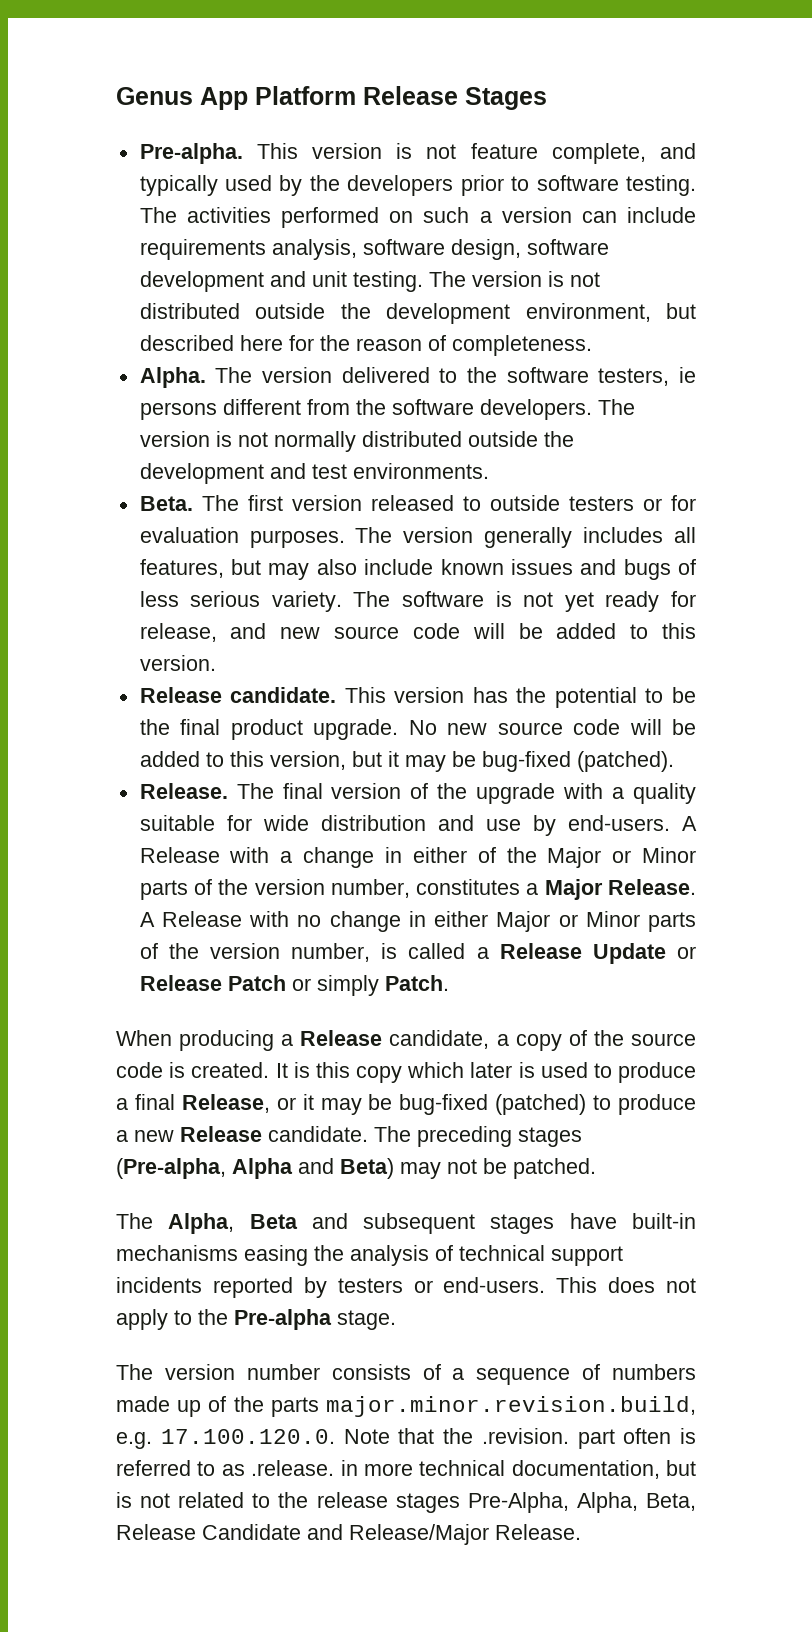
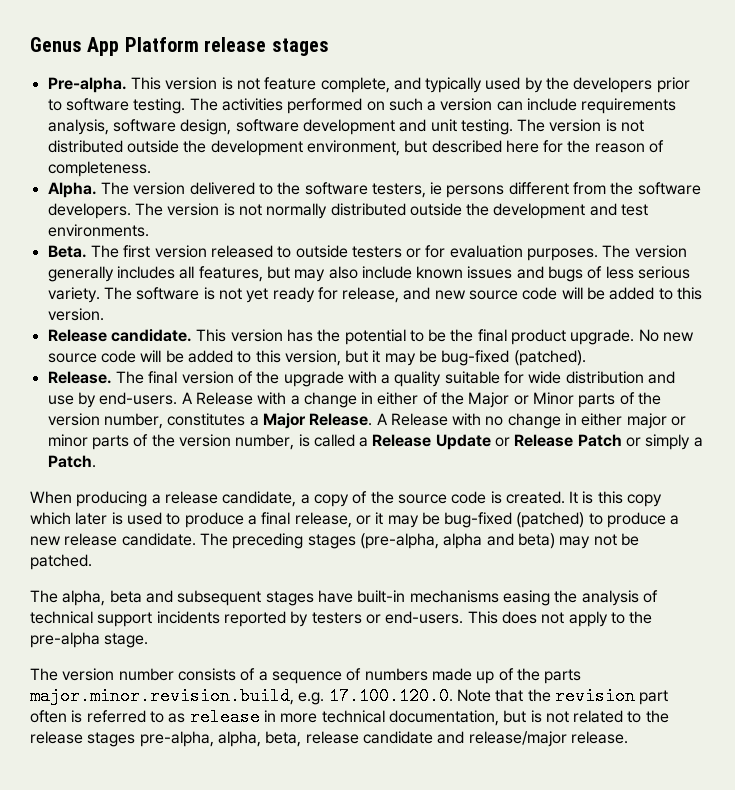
- Genus App Platform Release Stages
+ Genus App Platform release stages
- A Release with no change in either Major or Minor parts of the version number, is called a Release Update or Release Patch or simply Patch.
+ A Release with no change in either major or minor parts of the version number, is called a Release Update or Release Patch or simply a Patch.
- When producing a Release candidate, a copy of the source code is created.
+ When producing a release candidate, a copy of the source code is created.
- It is this copy which later is used to produce a final Release, or it may be bug-fixed (patched) to produce a new Release candidate.
+ It is this copy which later is used to produce a final release, or it may be bug-fixed (patched) to produce a new release candidate.
- The preceding stages (Pre-alpha, Alpha and Beta) may not be patched.
+ The preceding stages (pre-alpha, alpha and beta) may not be patched.
- The Alpha, Beta and subsequent stages have built-in mechanisms easing the analysis of technical support incidents reported by testers or end-users.
+ The alpha, beta and subsequent stages have built-in mechanisms easing the analysis of technical support incidents reported by testers or end-users.
- This does not apply to the Pre-alpha stage.
+ This does not apply to the pre-alpha stage.
- The version number consists of a sequence of numbers made up of the parts major.minor.revision.build, e.g. 17.100.120.0. Note that the .revision. part often is referred to as .release. in more technical documentation, but is not related to the release stages Pre-Alpha, Alpha, Beta, Release Candidate and Release/Major Release.
+ The version number consists of a sequence of numbers made up of the parts major.minor.revision.build, e.g. 17.100.120.0. Note that the revision part often is referred to as release in more technical documentation, but is not related to the release stages pre-alpha, alpha, beta, release candidate and release/major release.

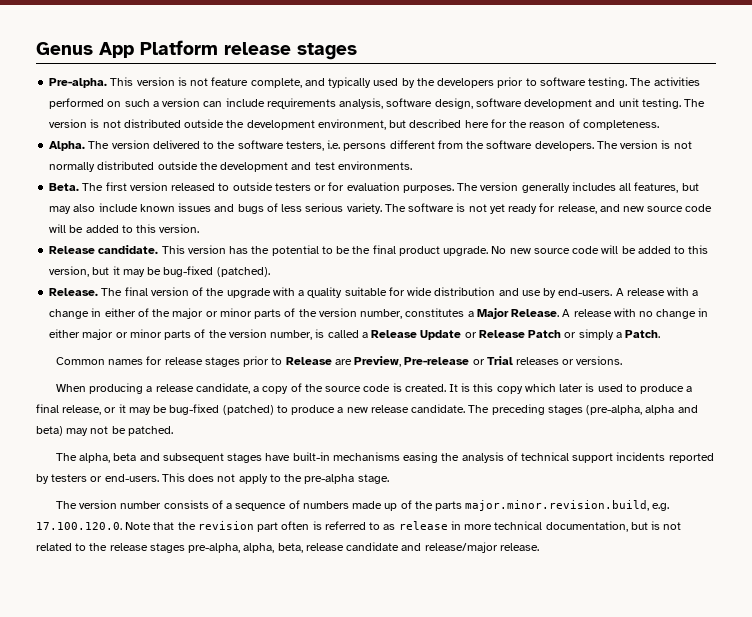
- The version delivered to the software testers, ie persons different from the software developers.
+ The version delivered to the software testers, i.e. persons different from the software developers.
- A Release with a change in either of the Major or Minor parts of the version number, constitutes a Major Release.
+ A release with a change in either of the major or minor parts of the version number, constitutes a Major Release.
- A Release with no change in either major or minor parts of the version number, is called a Release Update or Release Patch or simply a Patch.
+ A release with no change in either major or minor parts of the version number, is called a Release Update or Release Patch or simply a Patch.
+ Common names for release stages prior to Release are Preview, Pre-release or Trial releases or versions.

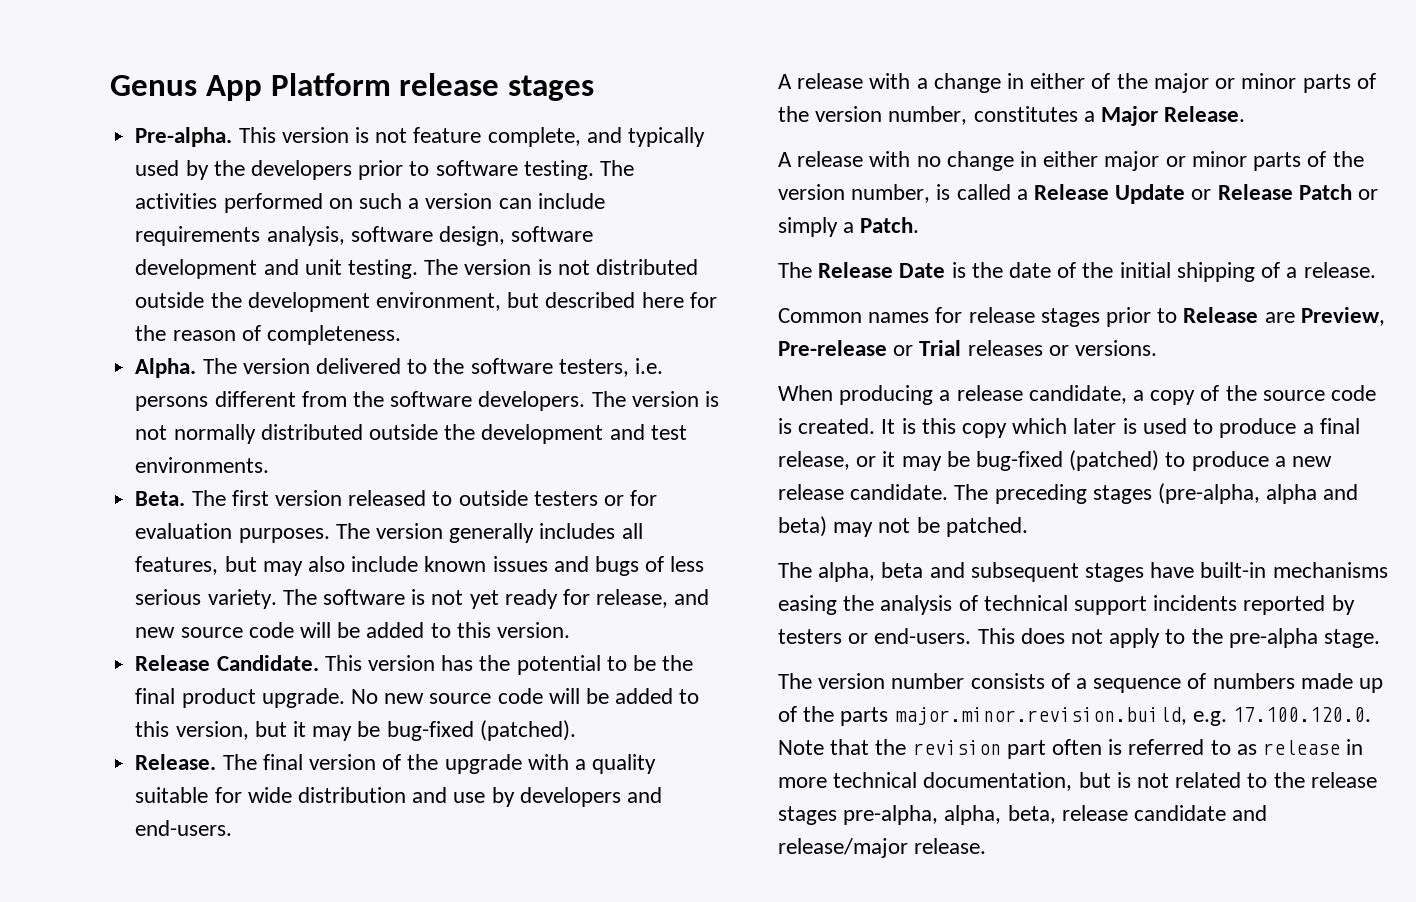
- Release candidate.
+ Release Candidate.
- The final version of the upgrade with a quality suitable for wide distribution and use by end-users. A release with a change in either of the major or minor parts of the version number, constitutes a Major Release. A release with no change in either major or minor parts of the version number, is called a Release Update or Release Patch or simply a Patch.
+ The final version of the upgrade with a quality suitable for wide distribution and use by developers and end-users.
+ A release with a change in either of the major or minor parts of the version number, constitutes a Major Release.
+ A release with no change in either major or minor parts of the version number, is called a Release Update or Release Patch or simply a Patch.
+ The Release Date is the date of the initial shipping of a release.

